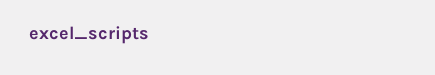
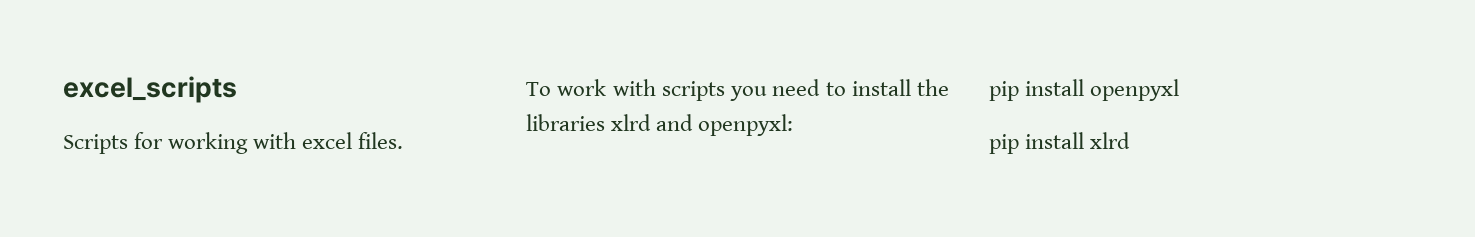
+ Scripts for working with excel files.
+ To work with scripts you need to install the libraries xlrd and openpyxl:
+ pip install openpyxl
+ pip install xlrd

